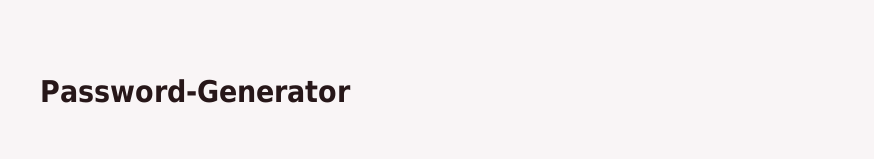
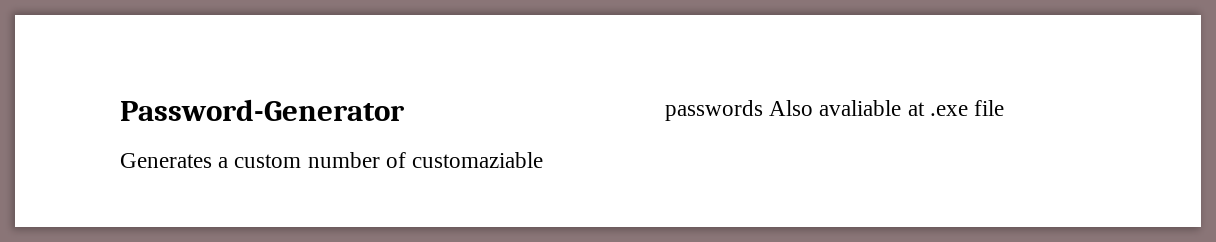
+ Generates a custom number of customaziable passwords Also avaliable at .exe file

